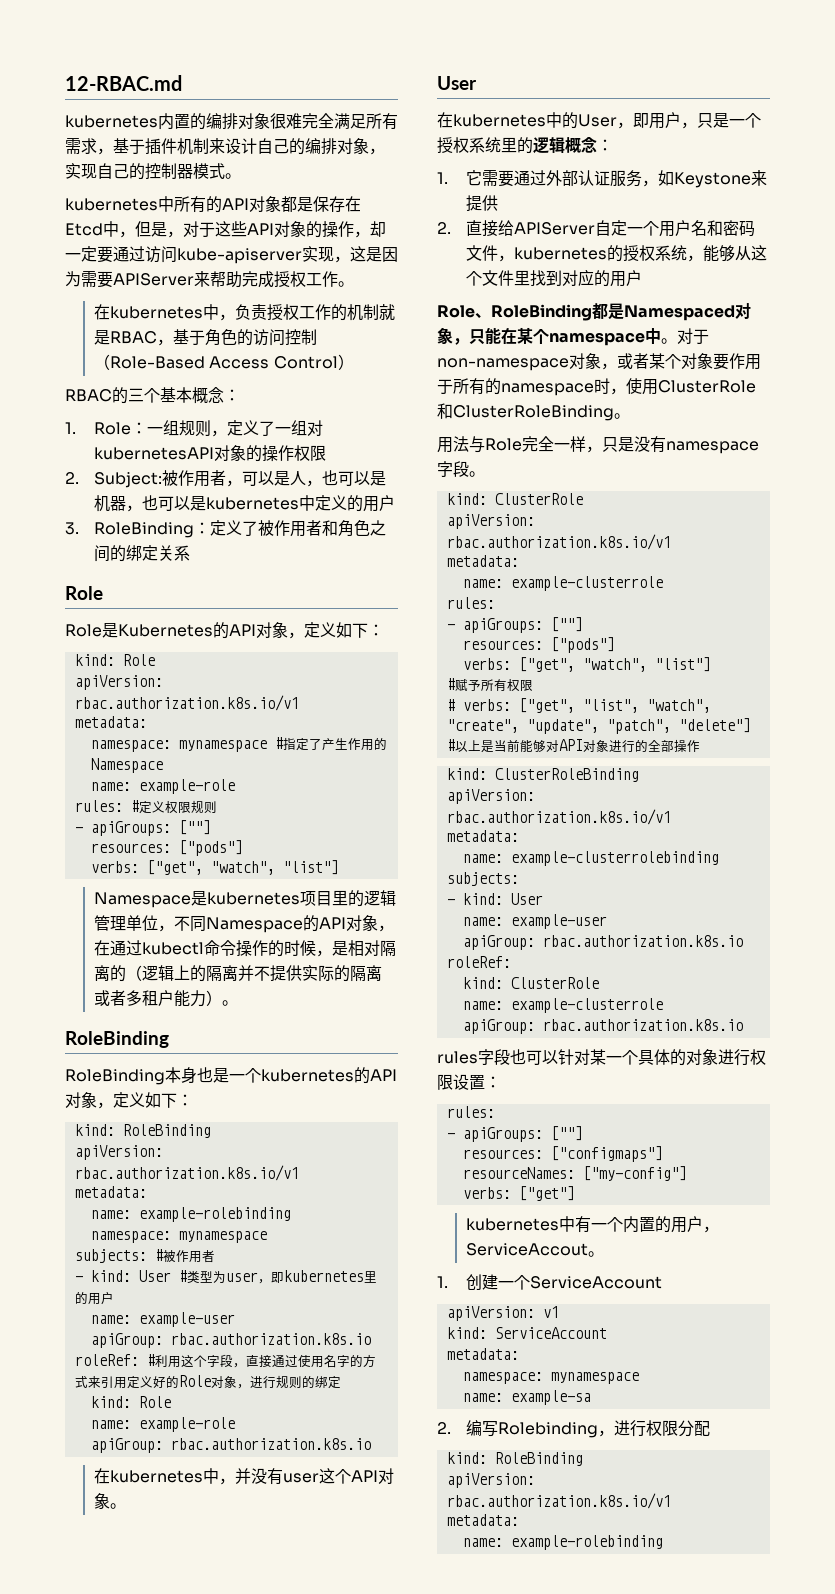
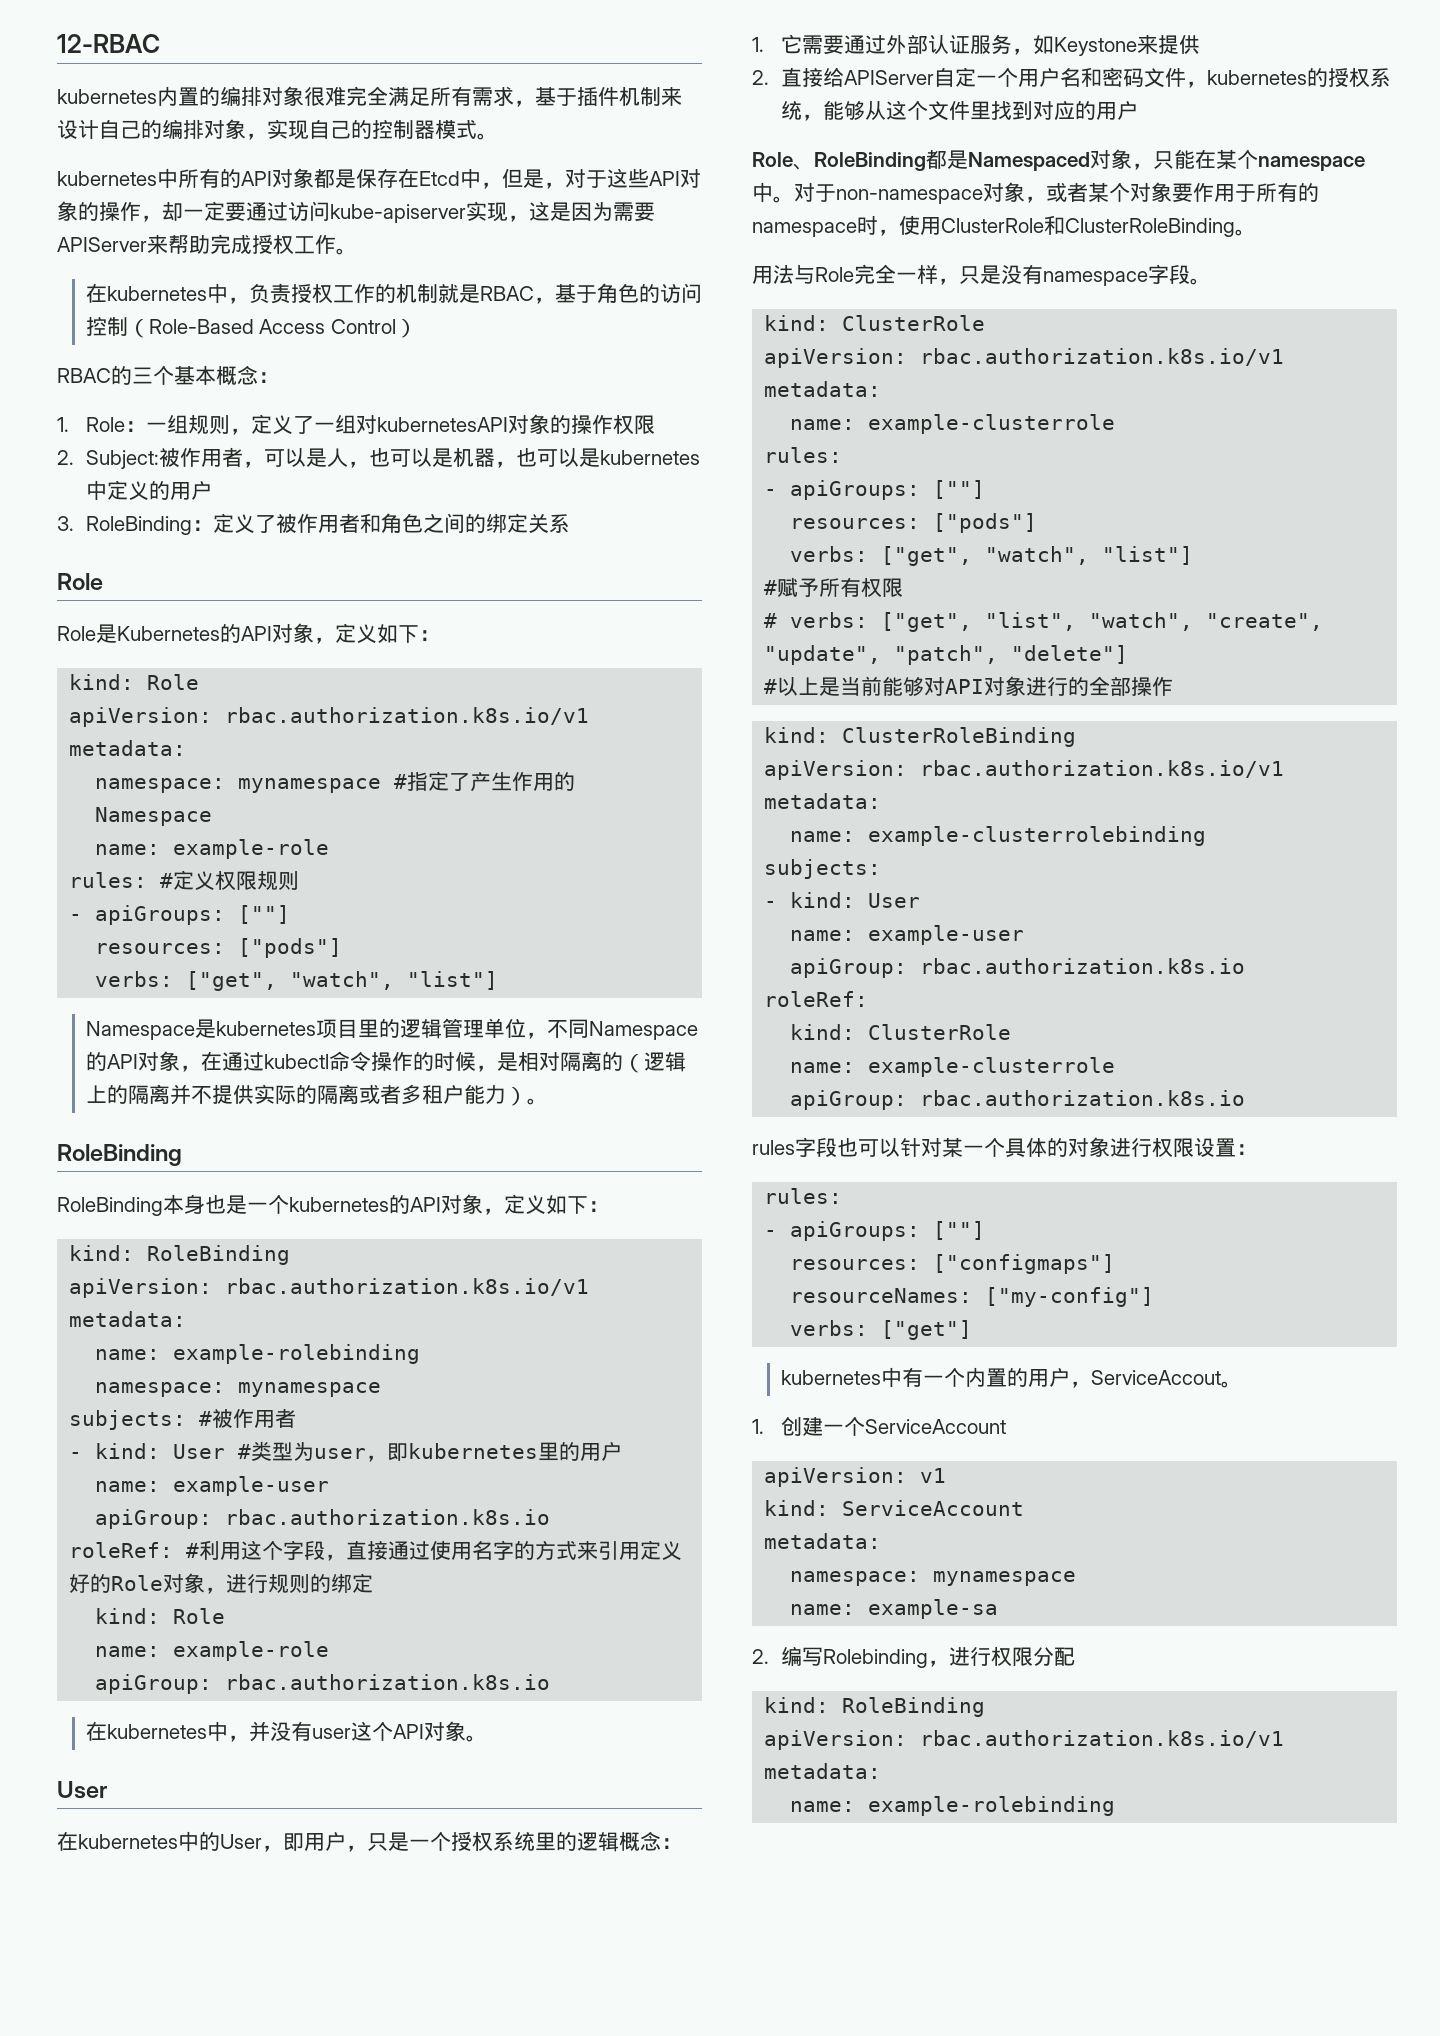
- 12-RBAC.md
+ 12-RBAC

